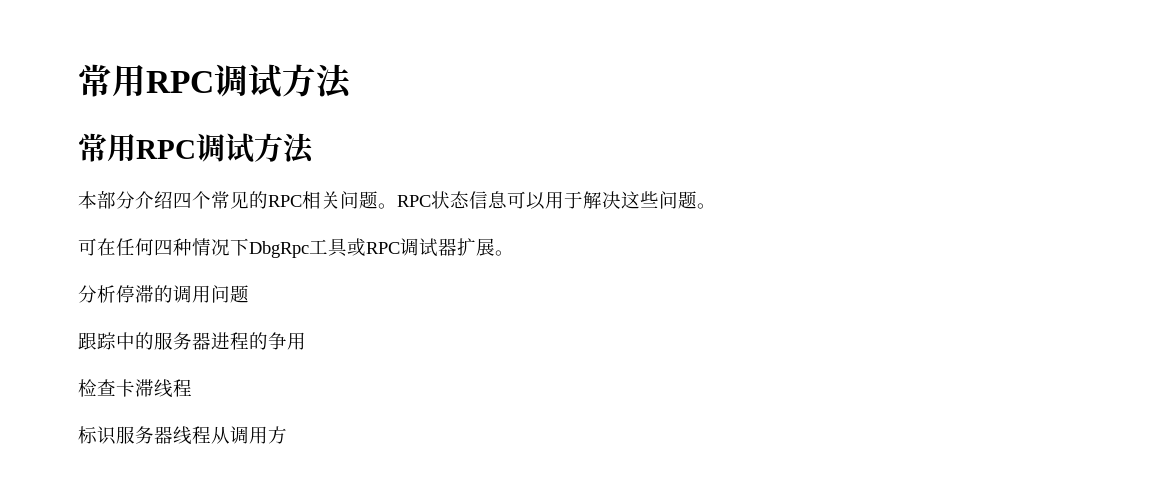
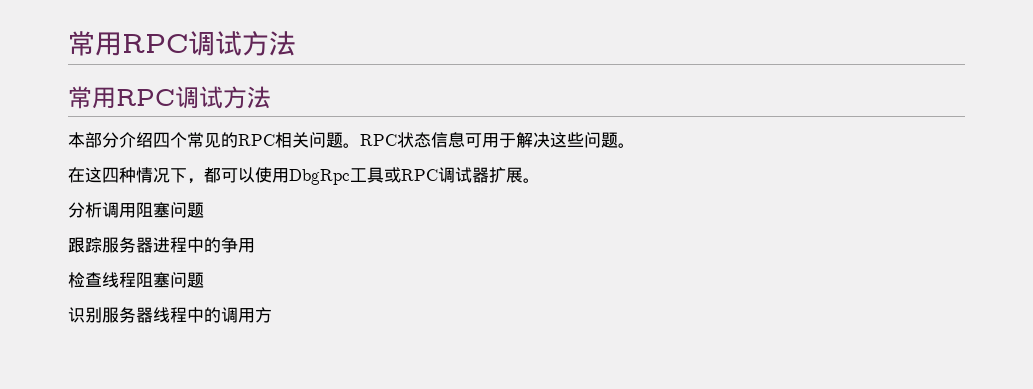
- RPC状态信息可以用于解决这些问题。
+ RPC状态信息可用于解决这些问题。
- 可在任何四种情况下DbgRpc工具或RPC调试器扩展。
+ 在这四种情况下，都可以使用DbgRpc工具或RPC调试器扩展。
- 分析停滞的调用问题
+ 分析调用阻塞问题
- 跟踪中的服务器进程的争用
+ 跟踪服务器进程中的争用
- 检查卡滞线程
- 标识服务器线程从调用方
+ 检查线程阻塞问题
+ 识别服务器线程中的调用方

